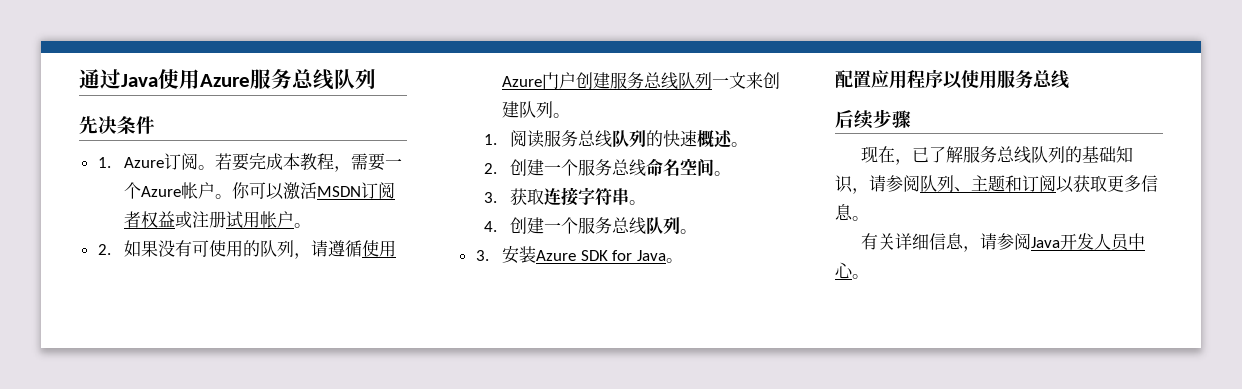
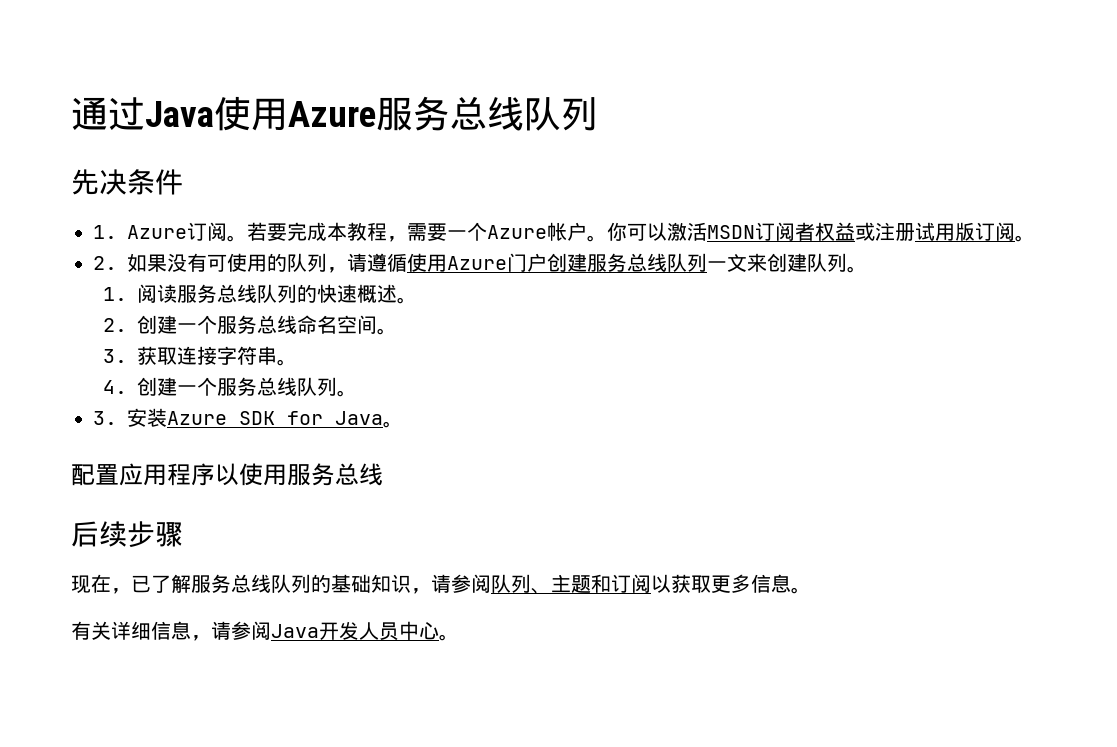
- 你可以激活MSDN订阅者权益或注册试用帐户。
+ 你可以激活MSDN订阅者权益或注册试用版订阅。

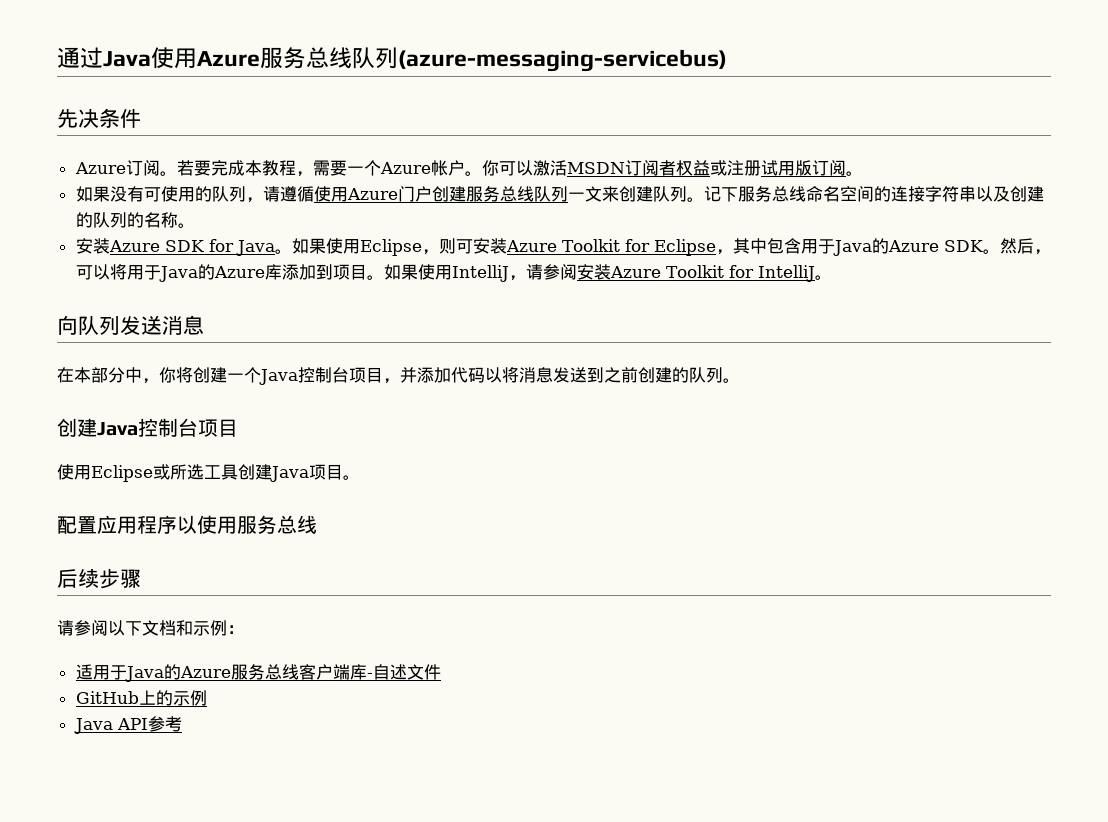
- 通过Java使用Azure服务总线队列
+ 通过Java使用Azure服务总线队列(azure-messaging-servicebus)
- 1. Azure订阅。
+ Azure订阅。
- 2.如果没有可使用的队列，请遵循使用Azure门户创建服务总线队列一文来创建队列。
- 1.阅读服务总线队列的快速概述。
- 2.创建一个服务总线命名空间。
- 3.获取连接字符串。
- 4.创建一个服务总线队列。
- 3.安装Azure SDK for Java。
+ 如果没有可使用的队列，请遵循使用Azure门户创建服务总线队列一文来创建队列。记下服务总线命名空间的连接字符串以及创建的队列的名称。
+ 安装Azure SDK for Java。如果使用Eclipse，则可安装Azure Toolkit for Eclipse，其中包含用于Java的Azure SDK。然后，可以将用于Java的Azure库添加到项目。如果使用IntelliJ，请参阅安装Azure Toolkit for IntelliJ。
+ 向队列发送消息
+ 在本部分中，你将创建一个Java控制台项目，并添加代码以将消息发送到之前创建的队列。
+ 创建Java控制台项目
+ 使用Eclipse或所选工具创建Java项目。
- 现在，已了解服务总线队列的基础知识，请参阅队列、主题和订阅以获取更多信息。
- 有关详细信息，请参阅Java开发人员中心。
+ 请参阅以下文档和示例：
+ 适用于Java的Azure服务总线客户端库-自述文件
+ GitHub上的示例
+ Java API参考

